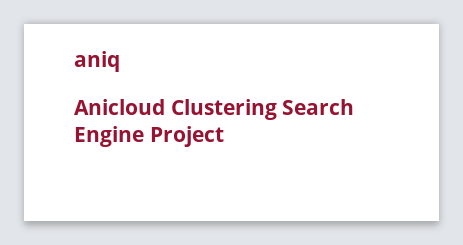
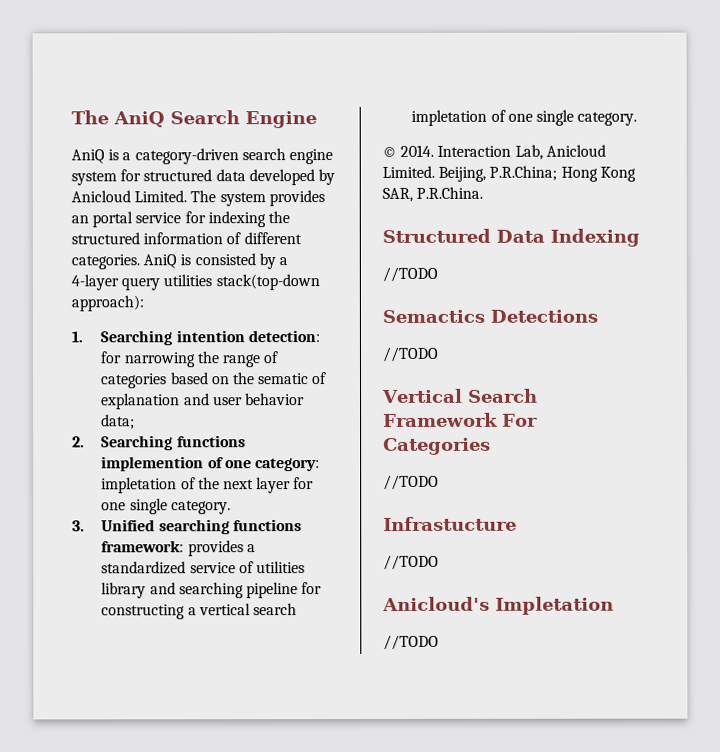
- aniq
- Anicloud Clustering Search Engine Project
+ The AniQ Search Engine
+ AniQ is a category-driven search engine system for structured data developed by Anicloud Limited. The system provides an portal service for indexing the structured information of different categories. AniQ is consisted by a 4-layer query utilities stack(top-down approach):
+ 1. Searching intention detection: for narrowing the range of categories based on the sematic of explanation and user behavior data;
+ 2. Searching functions implemention of one category: impletation of the next layer for one single category.
+ 3. Unified searching functions framework: provides a standardized service of utilities library and searching pipeline for constructing a vertical search impletation of one single category.
+ © 2014. Interaction Lab, Anicloud Limited. Beijing, P.R.China; Hong Kong SAR, P.R.China.
+ Structured Data Indexing
+ //TODO
+ Semactics Detections
+ //TODO
+ Vertical Search Framework For Categories
+ //TODO
+ Infrastucture
+ //TODO
+ Anicloud's Impletation
+ //TODO

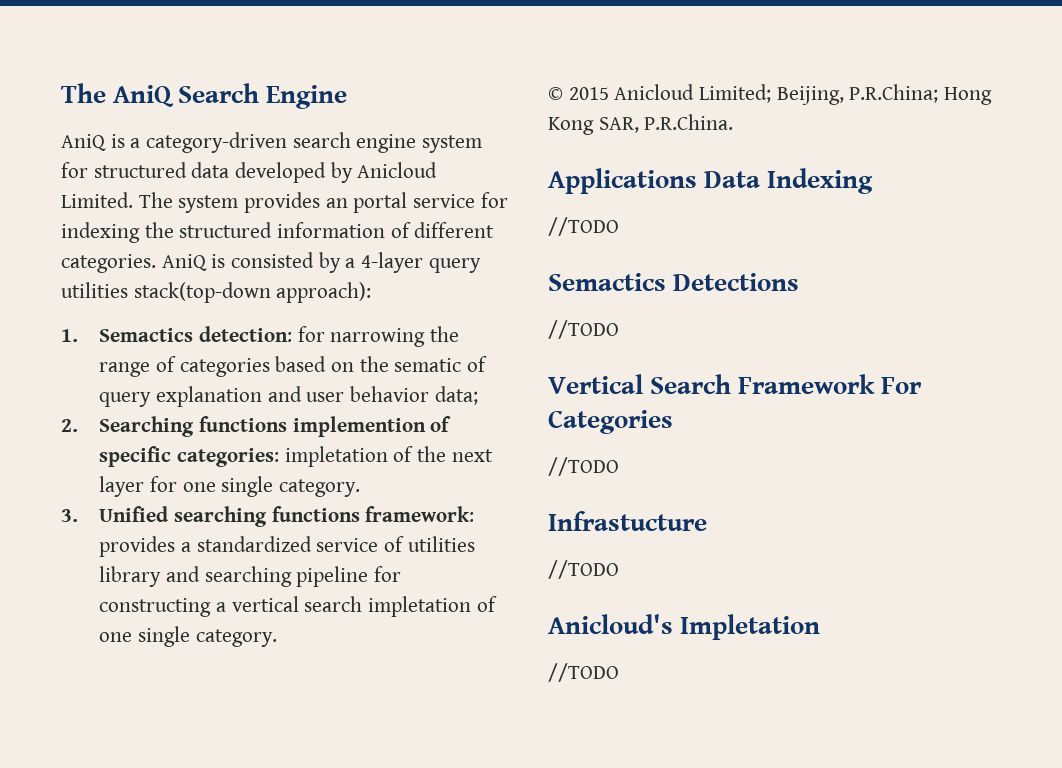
- 1. Searching intention detection: for narrowing the range of categories based on the sematic of explanation and user behavior data;
+ 1. Semactics detection: for narrowing the range of categories based on the sematic of query explanation and user behavior data;
- 2. Searching functions implemention of one category: impletation of the next layer for one single category.
+ 2. Searching functions implemention of specific categories: impletation of the next layer for one single category.
- © 2014. Interaction Lab, Anicloud Limited. Beijing, P.R.China; Hong Kong SAR, P.R.China.
+ © 2015 Anicloud Limited; Beijing, P.R.China; Hong Kong SAR, P.R.China.
- Structured Data Indexing
+ Applications Data Indexing

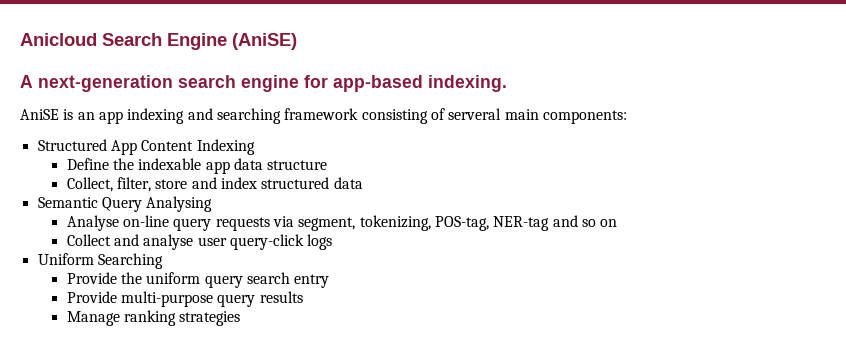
- The AniQ Search Engine
- AniQ is a category-driven search engine system for structured data developed by Anicloud Limited. The system provides an portal service for indexing the structured information of different categories. AniQ is consisted by a 4-layer query utilities stack(top-down approach):
- 1. Semactics detection: for narrowing the range of categories based on the sematic of query explanation and user behavior data;
- 2. Searching functions implemention of specific categories: impletation of the next layer for one single category.
- 3. Unified searching functions framework: provides a standardized service of utilities library and searching pipeline for constructing a vertical search impletation of one single category.
- © 2015 Anicloud Limited; Beijing, P.R.China; Hong Kong SAR, P.R.China.
- Applications Data Indexing
- //TODO
- Semactics Detections
- //TODO
- Vertical Search Framework For Categories
- //TODO
- Infrastucture
- //TODO
- Anicloud's Impletation
- //TODO
+ Anicloud Search Engine (AniSE)
+ A next-generation search engine for app-based indexing.
+ AniSE is an app indexing and searching framework consisting of serveral main components:
+ Structured App Content Indexing
+ Define the indexable app data structure
+ Collect, filter, store and index structured data
+ Semantic Query Analysing
+ Analyse on-line query requests via segment, tokenizing, POS-tag, NER-tag and so on
+ Collect and analyse user query-click logs
+ Uniform Searching
+ Provide the uniform query search entry
+ Provide multi-purpose query results
+ Manage ranking strategies

